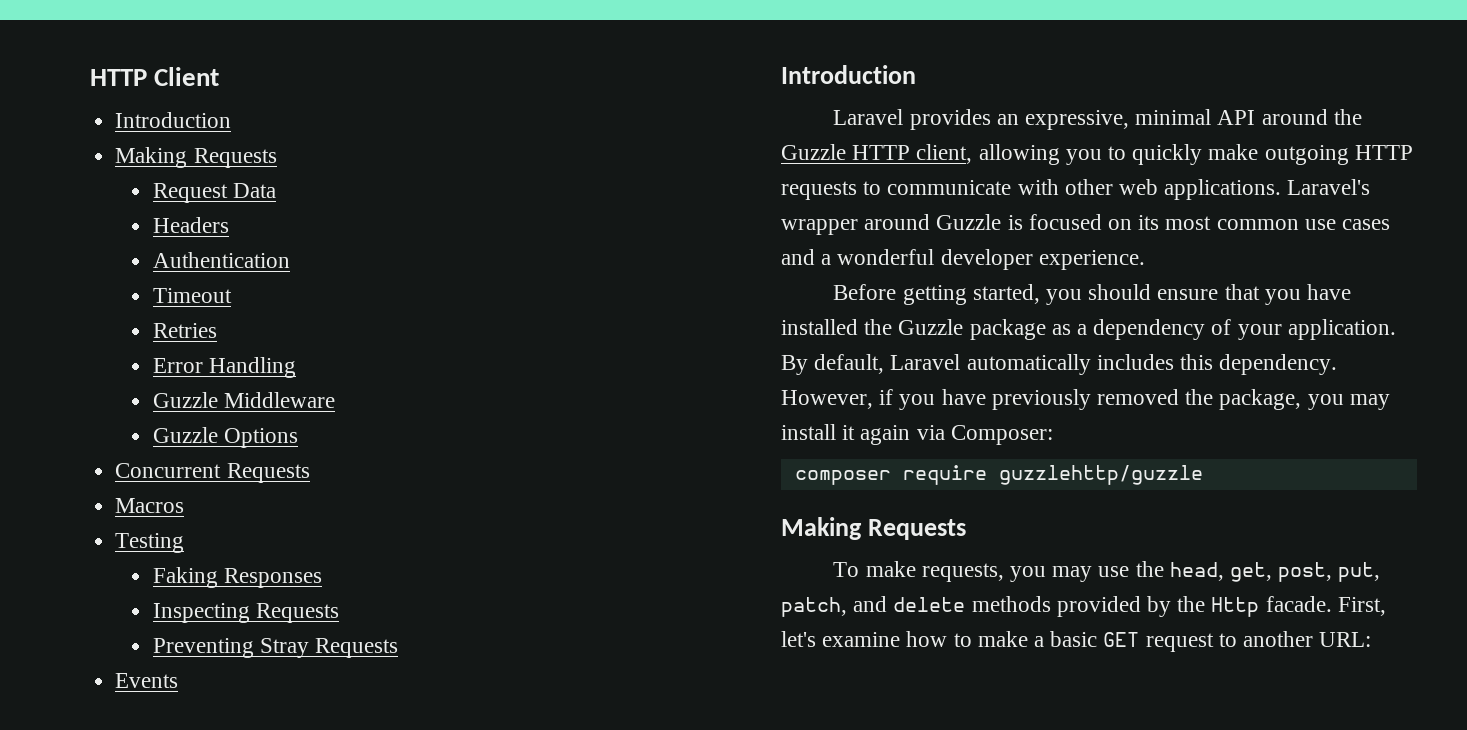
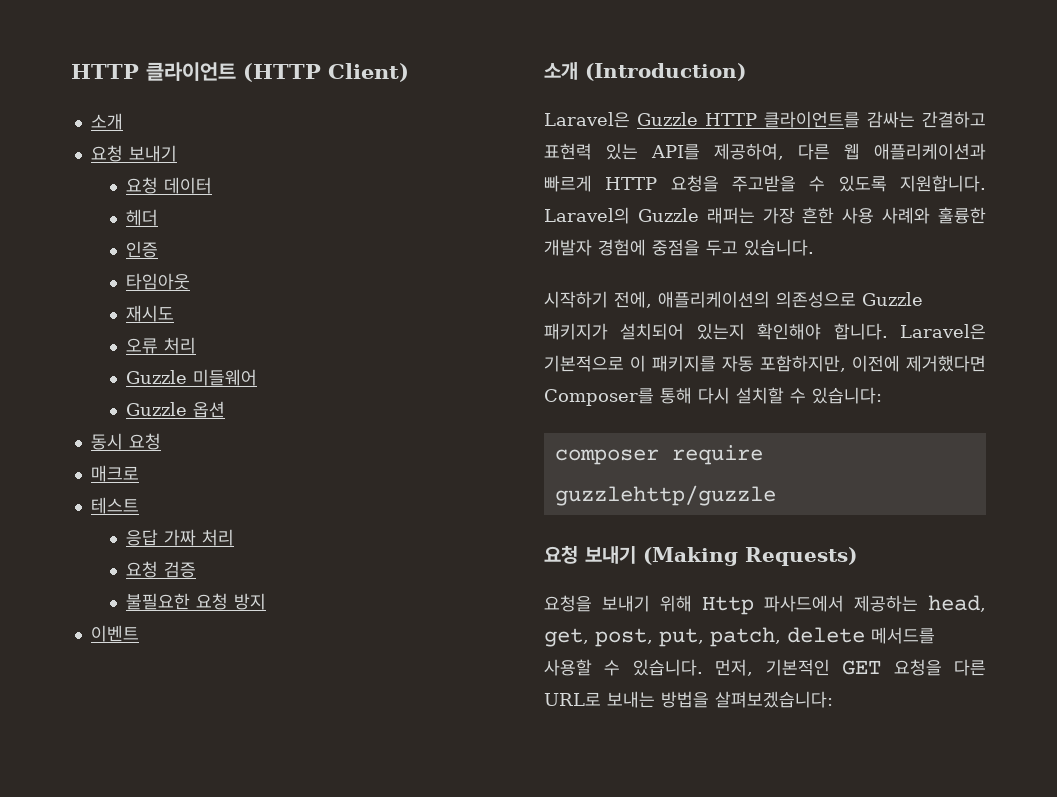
- HTTP Client
- Introduction
- Making Requests
- Request Data
- Headers
- Authentication
- Timeout
- Retries
- Error Handling
- Guzzle Middleware
- Guzzle Options
- Concurrent Requests
- Macros
- Testing
- Faking Responses
- Inspecting Requests
- Preventing Stray Requests
- Events
- Introduction
- Laravel provides an expressive, minimal API around the Guzzle HTTP client, allowing you to quickly make outgoing HTTP requests to communicate with other web applications. Laravel's wrapper around Guzzle is focused on its most common use cases and a wonderful developer experience.
- Before getting started, you should ensure that you have installed the Guzzle package as a dependency of your application. By default, Laravel automatically includes this dependency. However, if you have previously removed the package, you may install it again via Composer:
+ HTTP 클라이언트 (HTTP Client)
+ 소개
+ 요청 보내기
+ 요청 데이터
+ 헤더
+ 인증
+ 타임아웃
+ 재시도
+ 오류 처리
+ Guzzle 미들웨어
+ Guzzle 옵션
+ 동시 요청
+ 매크로
+ 테스트
+ 응답 가짜 처리
+ 요청 검증
+ 불필요한 요청 방지
+ 이벤트
+ 소개 (Introduction)
+ Laravel은 Guzzle HTTP 클라이언트를 감싸는 간결하고 표현력 있는 API를 제공하여, 다른 웹 애플리케이션과 빠르게 HTTP 요청을 주고받을 수 있도록 지원합니다. Laravel의 Guzzle 래퍼는 가장 흔한 사용 사례와 훌륭한 개발자 경험에 중점을 두고 있습니다.
+ 시작하기 전에, 애플리케이션의 의존성으로 Guzzle 패키지가 설치되어 있는지 확인해야 합니다. Laravel은 기본적으로 이 패키지를 자동 포함하지만, 이전에 제거했다면 Composer를 통해 다시 설치할 수 있습니다:
  composer require guzzlehttp/guzzle
- Making Requests
- To make requests, you may use the head, get, post, put, patch, and delete methods provided by the Http facade. First, let's examine how to make a basic GET request to another URL:
+ 요청 보내기 (Making Requests)
+ 요청을 보내기 위해 Http 파사드에서 제공하는 head, get, post, put, patch, delete 메서드를 사용할 수 있습니다. 먼저, 기본적인 GET 요청을 다른 URL로 보내는 방법을 살펴보겠습니다:

